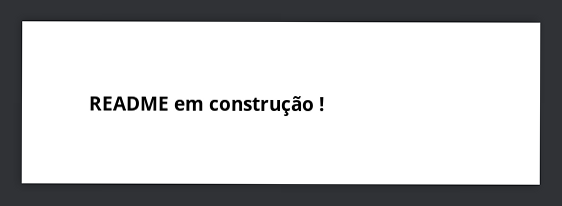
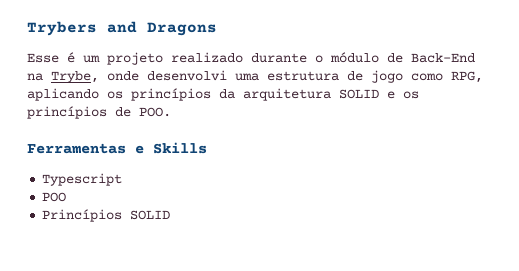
- README em construção !
+ Trybers and Dragons
+ Esse é um projeto realizado durante o módulo de Back-End na Trybe, onde desenvolvi uma estrutura de jogo como RPG, aplicando os princípios da arquitetura SOLID e os princípios de POO.
+ Ferramentas e Skills
+ Typescript
+ POO
+ Princípios SOLID

